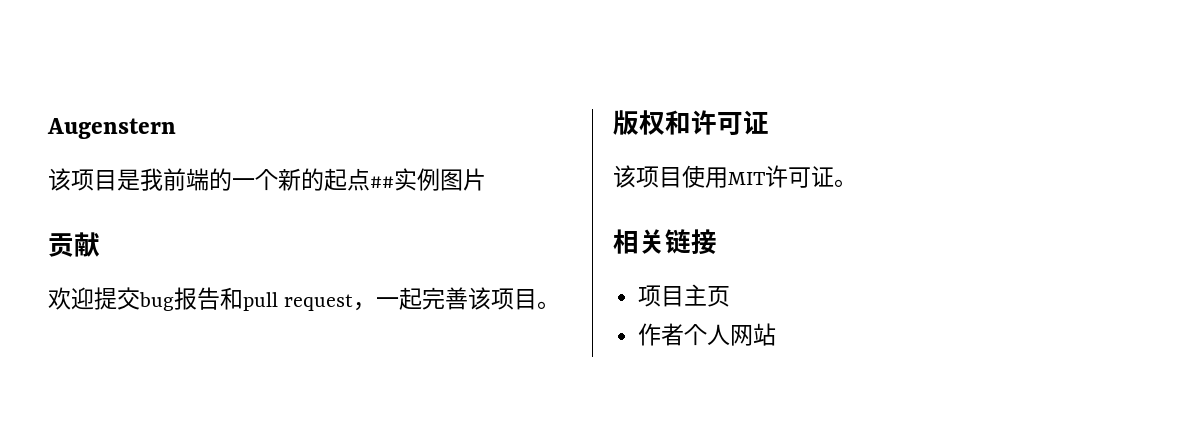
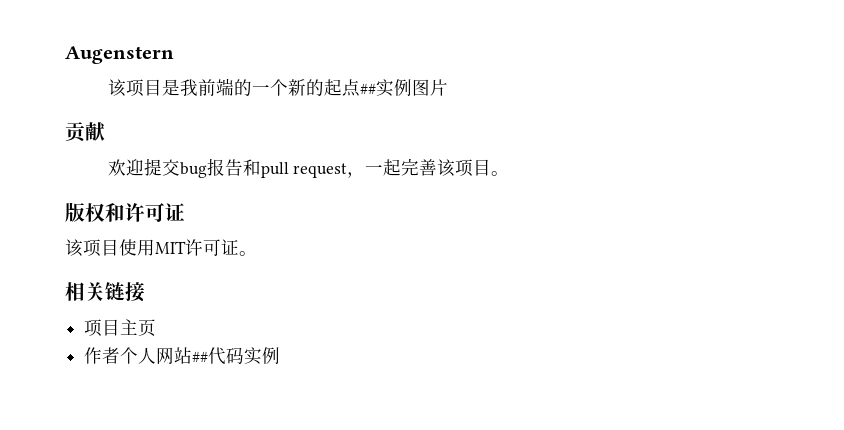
- 作者个人网站
+ 作者个人网站##代码实例

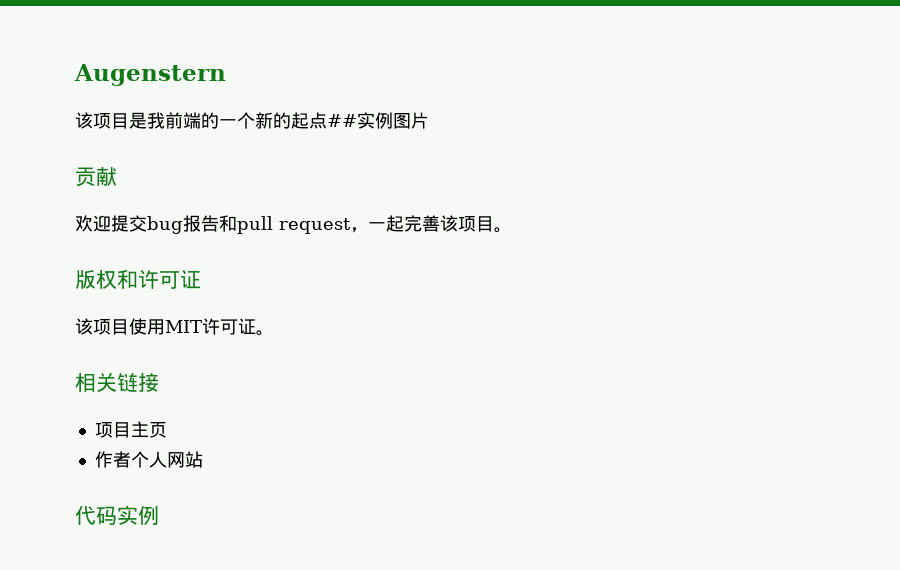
- 作者个人网站##代码实例
+ 作者个人网站
+ 代码实例

